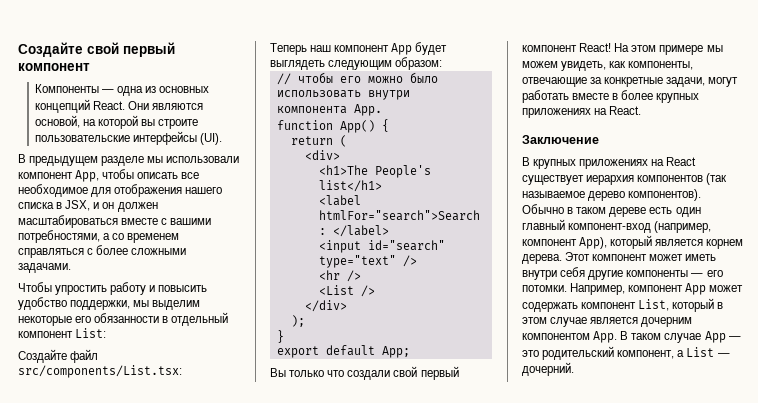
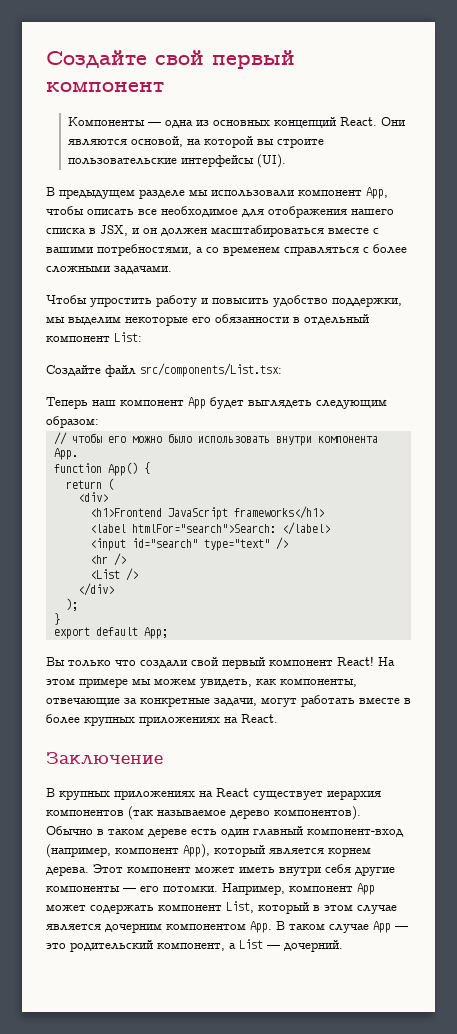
- <h1>The People's list</h1>
+ <h1>Frontend JavaScript frameworks</h1>

